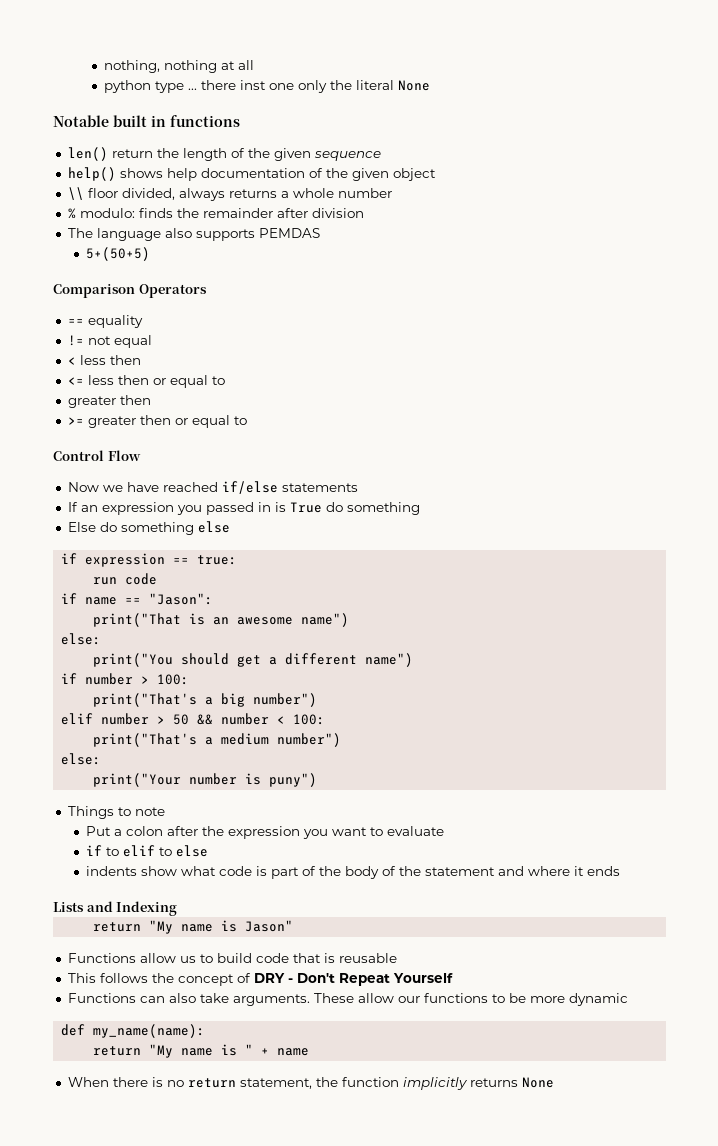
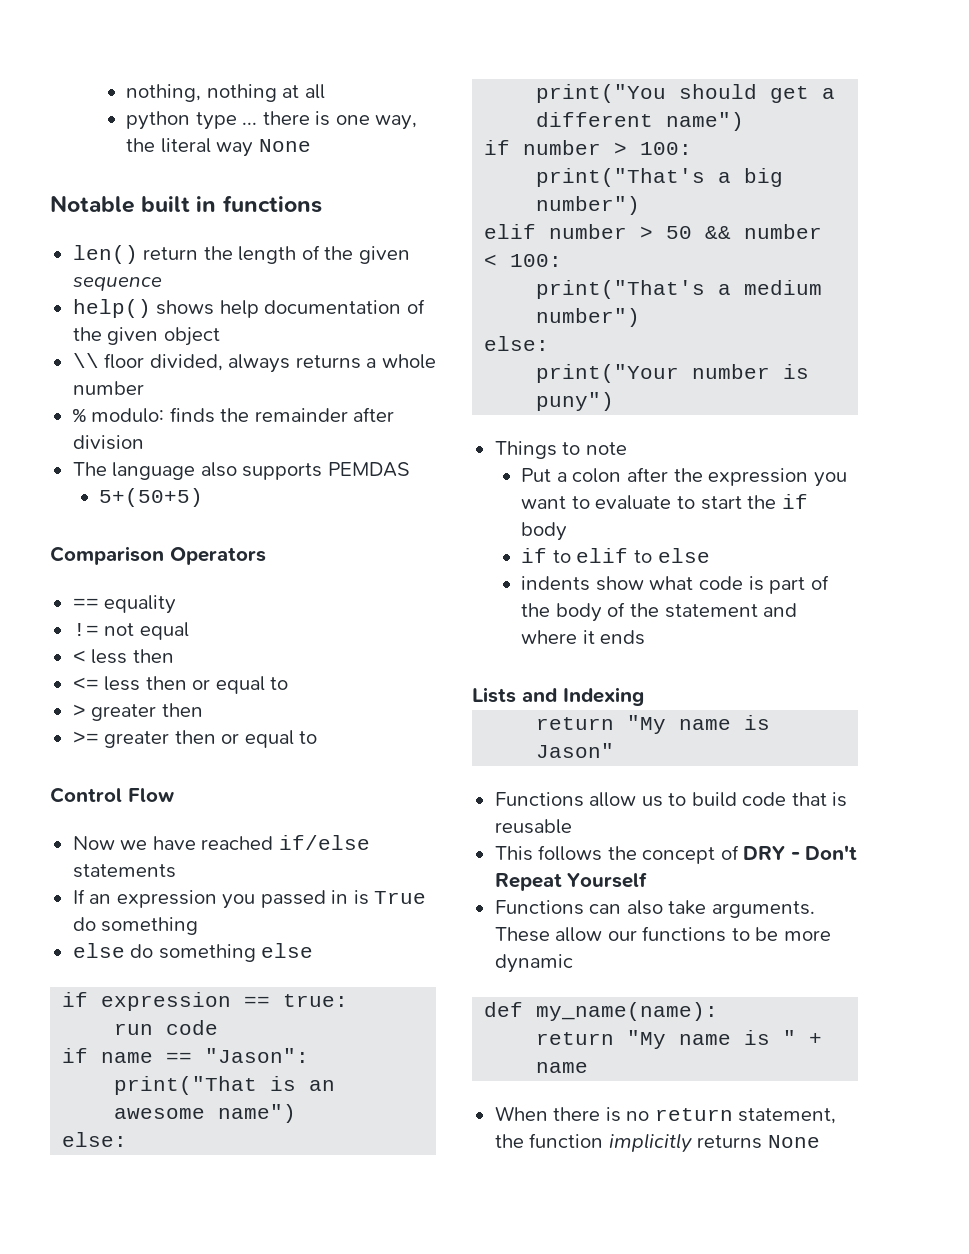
- python type ... there inst one only the literal None
+ python type ... there is one way, the literal way None
  <= less then or equal to
- greater then
+ > greater then
- Else do something else
+ else do something else
- Put a colon after the expression you want to evaluate
+ Put a colon after the expression you want to evaluate to start the if body

